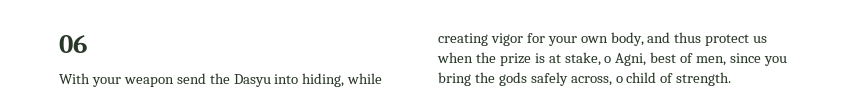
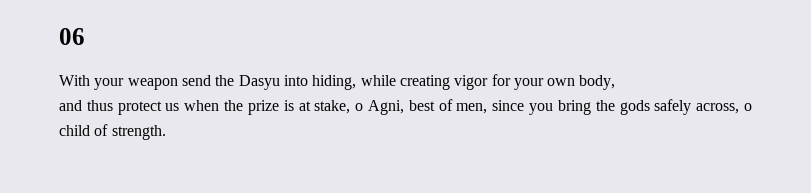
- With your weapon send the Dasyu into hiding, while creating vigor for your own body, and thus protect us when the prize is at stake, o Agni, best of men, since you bring the gods safely across, o child of strength.
+ With your weapon send the Dasyu into hiding, while creating vigor for your own body,
+ and thus protect us when the prize is at stake, o Agni, best of men, since you bring the gods safely across, o child of strength.

